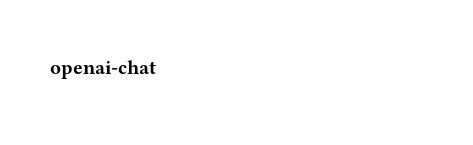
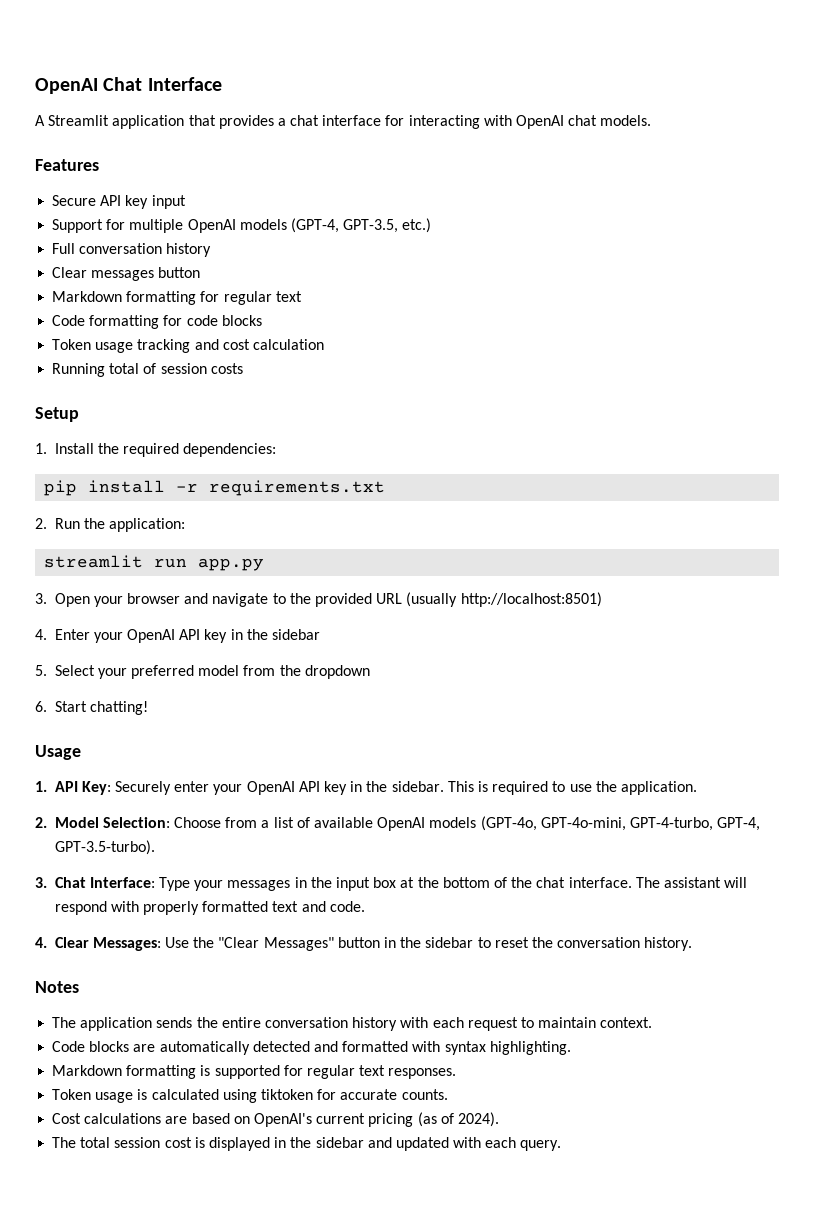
- openai-chat
+ OpenAI Chat Interface
+ A Streamlit application that provides a chat interface for interacting with OpenAI chat models.
+ Features
+ Secure API key input
+ Support for multiple OpenAI models (GPT-4, GPT-3.5, etc.)
+ Full conversation history
+ Clear messages button
+ Markdown formatting for regular text
+ Code formatting for code blocks
+ Token usage tracking and cost calculation
+ Running total of session costs
+ Setup
+ 1. Install the required dependencies:
+ pip install -r requirements.txt
+ 2. Run the application:
+ streamlit run app.py
+ 3. Open your browser and navigate to the provided URL (usually http://localhost:8501)
+ 4. Enter your OpenAI API key in the sidebar
+ 5. Select your preferred model from the dropdown
+ 6. Start chatting!
+ Usage
+ 1. API Key: Securely enter your OpenAI API key in the sidebar. This is required to use the application.
+ 2. Model Selection: Choose from a list of available OpenAI models (GPT-4o, GPT-4o-mini, GPT-4-turbo, GPT-4, GPT-3.5-turbo).
+ 3. Chat Interface: Type your messages in the input box at the bottom of the chat interface. The assistant will respond with properly formatted text and code.
+ 4. Clear Messages: Use the "Clear Messages" button in the sidebar to reset the conversation history.
+ Notes
+ The application sends the entire conversation history with each request to maintain context.
+ Code blocks are automatically detected and formatted with syntax highlighting.
+ Markdown formatting is supported for regular text responses.
+ Token usage is calculated using tiktoken for accurate counts.
+ Cost calculations are based on OpenAI's current pricing (as of 2024).
+ The total session cost is displayed in the sidebar and updated with each query.

